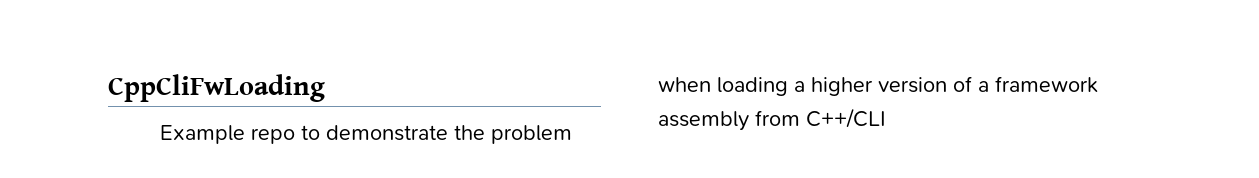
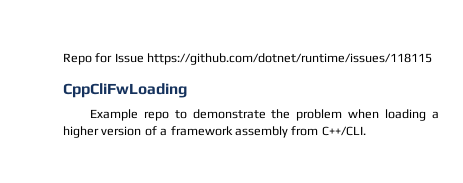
+ Repo for Issue https://github.com/dotnet/runtime/issues/118115
- Example repo to demonstrate the problem when loading a higher version of a framework assembly from C++/CLI
+ Example repo to demonstrate the problem when loading a higher version of a framework assembly from C++/CLI.

